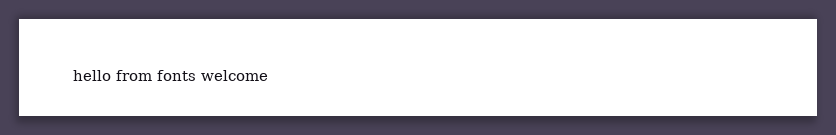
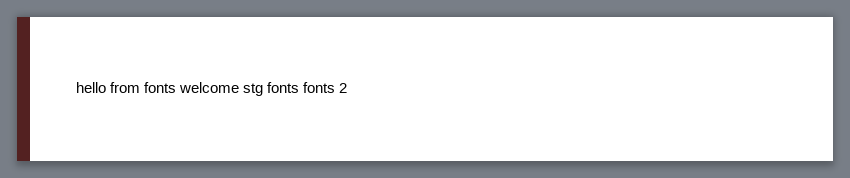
- hello from fonts welcome
+ hello from fonts welcome stg fonts fonts 2

